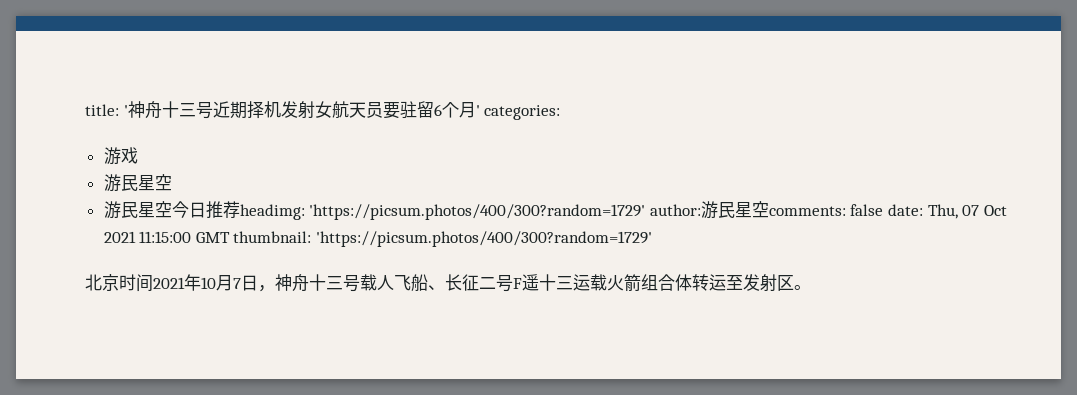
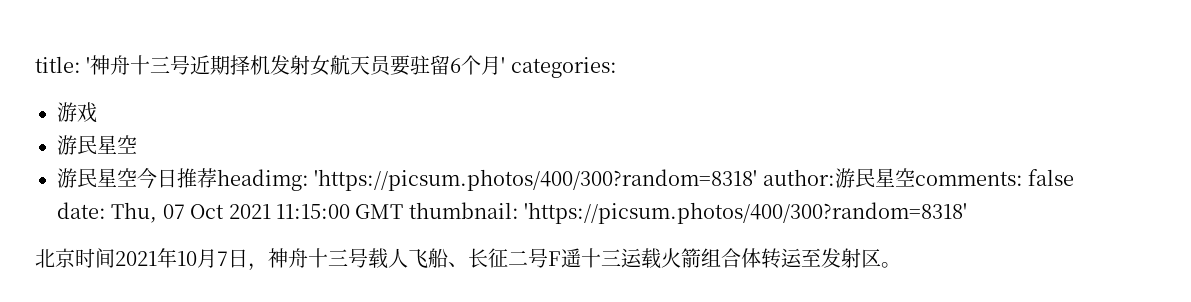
- 游民星空今日推荐headimg: 'https://picsum.photos/400/300?random=1729' author:游民星空comments: false date: Thu, 07 Oct 2021 11:15:00 GMT thumbnail: 'https://picsum.photos/400/300?random=1729'
+ 游民星空今日推荐headimg: 'https://picsum.photos/400/300?random=8318' author:游民星空comments: false date: Thu, 07 Oct 2021 11:15:00 GMT thumbnail: 'https://picsum.photos/400/300?random=8318'

